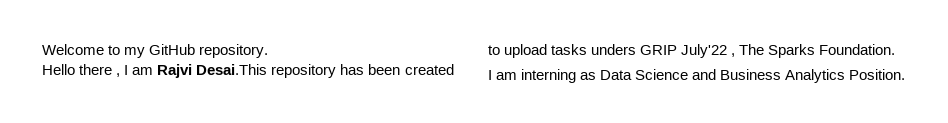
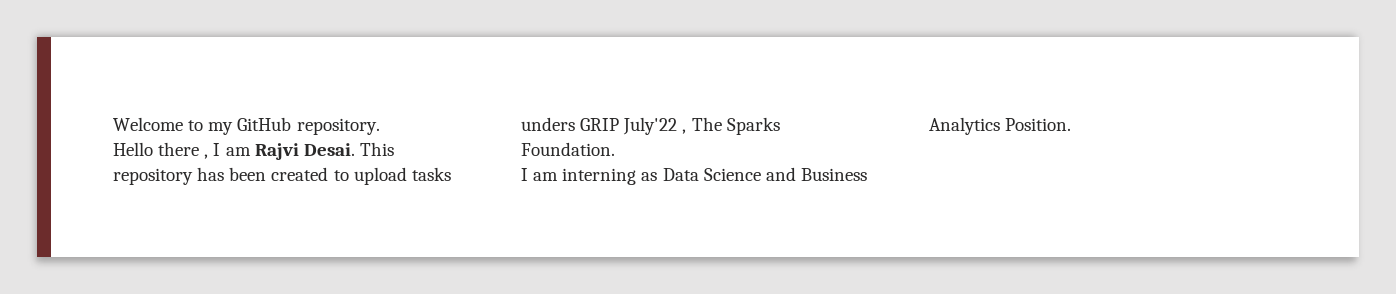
- Hello there , I am Rajvi Desai.This repository has been created to upload tasks unders GRIP July'22 , The Sparks Foundation.
+ Hello there , I am Rajvi Desai. This repository has been created to upload tasks unders GRIP July'22 , The Sparks Foundation.

